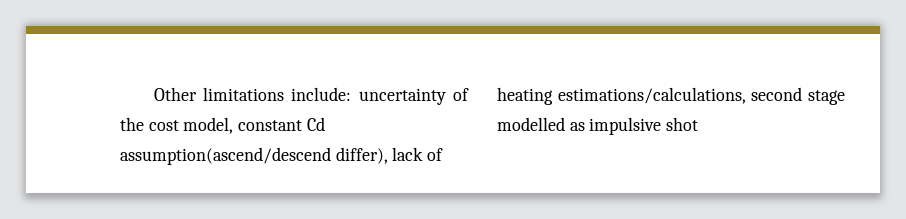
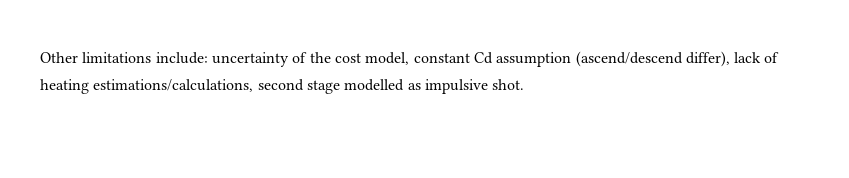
- Other limitations include: uncertainty of the cost model, constant Cd assumption(ascend/descend differ), lack of heating estimations/calculations, second stage modelled as impulsive shot
+ Other limitations include: uncertainty of the cost model, constant Cd assumption (ascend/descend differ), lack of heating estimations/calculations, second stage modelled as impulsive shot.

